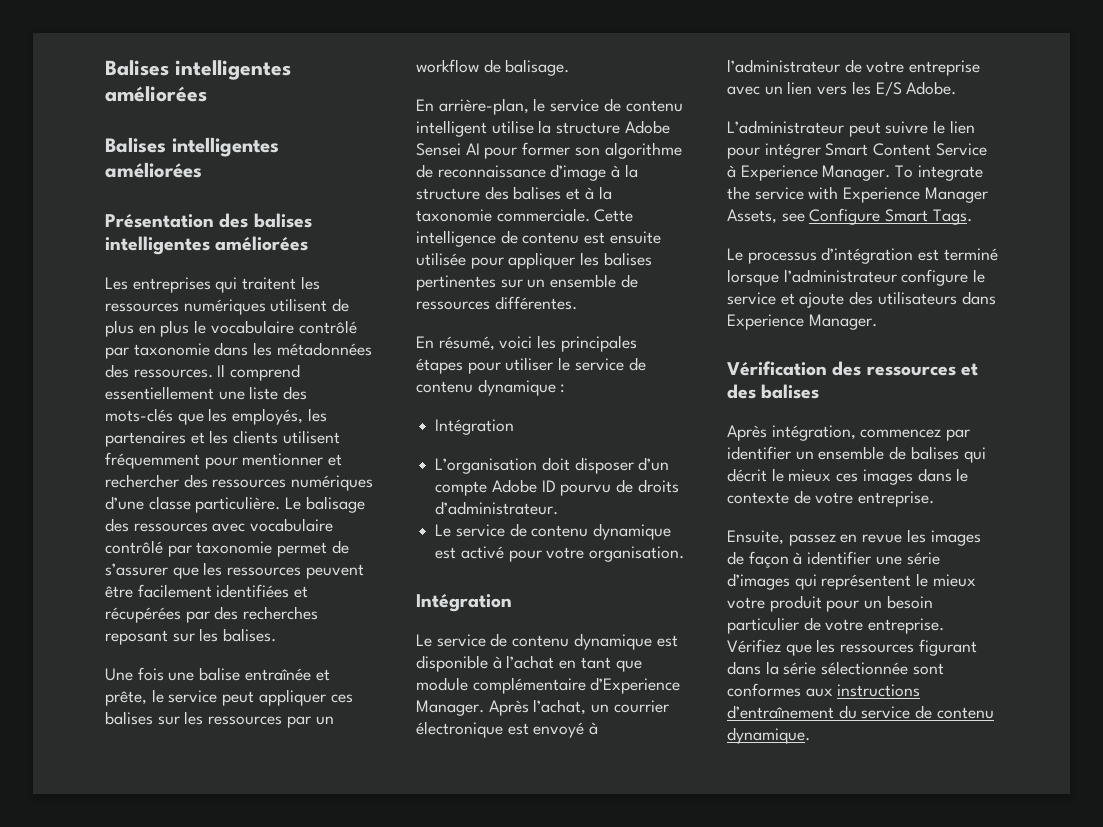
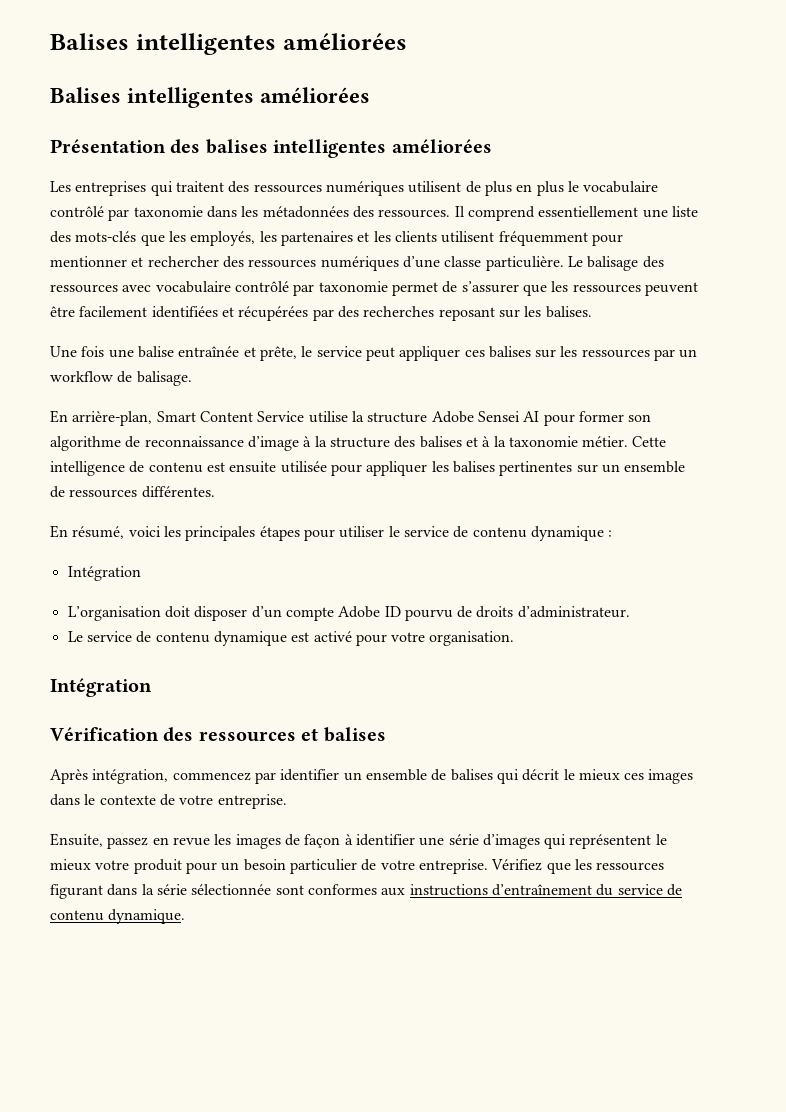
- Les entreprises qui traitent les ressources numériques utilisent de plus en plus le vocabulaire contrôlé par taxonomie dans les métadonnées des ressources.
+ Les entreprises qui traitent des ressources numériques utilisent de plus en plus le vocabulaire contrôlé par taxonomie dans les métadonnées des ressources.
- En arrière-plan, le service de contenu intelligent utilise la structure Adobe Sensei AI pour former son algorithme de reconnaissance d’image à la structure des balises et à la taxonomie commerciale.
+ En arrière-plan, Smart Content Service utilise la structure Adobe Sensei AI pour former son algorithme de reconnaissance d’image à la structure des balises et à la taxonomie métier.
- Le service de contenu dynamique est disponible à l’achat en tant que module complémentaire d’Experience Manager. Après l’achat, un courrier électronique est envoyé à l’administrateur de votre entreprise avec un lien vers les E/S Adobe.
- L’administrateur peut suivre le lien pour intégrer Smart Content Service à Experience Manager. To integrate the service with Experience Manager Assets, see Configure Smart Tags.
- Le processus d’intégration est terminé lorsque l’administrateur configure le service et ajoute des utilisateurs dans Experience Manager.
- Vérification des ressources et des balises
+ Vérification des ressources et balises

